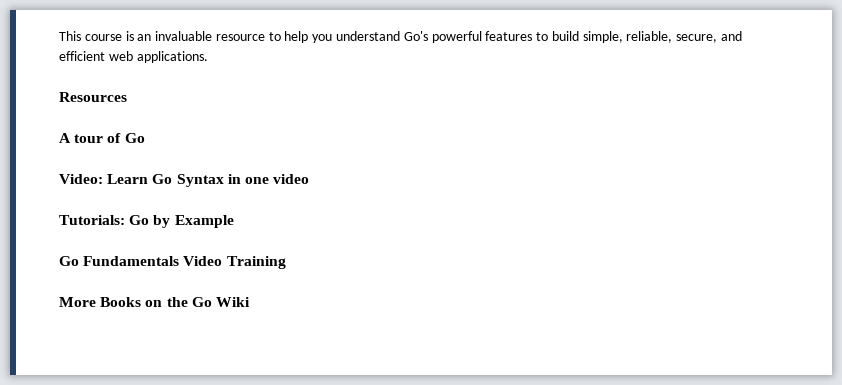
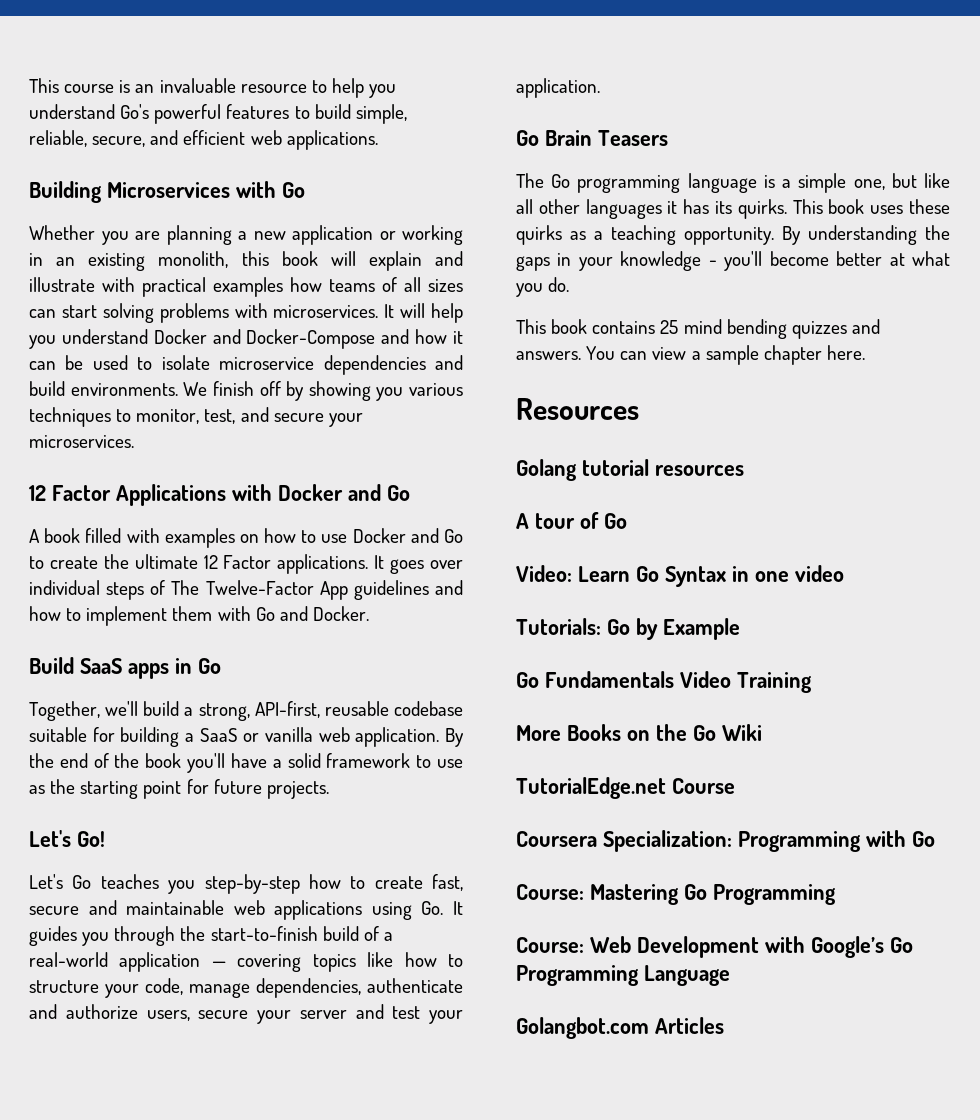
+ Building Microservices with Go
+ Whether you are planning a new application or working in an existing monolith, this book will explain and illustrate with practical examples how teams of all sizes can start solving problems with microservices. It will help you understand Docker and Docker-Compose and how it can be used to isolate microservice dependencies and build environments. We finish off by showing you various techniques to monitor, test, and secure your microservices.
+ 12 Factor Applications with Docker and Go
+ A book filled with examples on how to use Docker and Go to create the ultimate 12 Factor applications. It goes over individual steps of The Twelve-Factor App guidelines and how to implement them with Go and Docker.
+ Build SaaS apps in Go
+ Together, we'll build a strong, API-first, reusable codebase suitable for building a SaaS or vanilla web application. By the end of the book you'll have a solid framework to use as the starting point for future projects.
+ Let's Go!
+ Let's Go teaches you step-by-step how to create fast, secure and maintainable web applications using Go. It guides you through the start-to-finish build of a real-world application — covering topics like how to structure your code, manage dependencies, authenticate and authorize users, secure your server and test your application.
+ Go Brain Teasers
+ The Go programming language is a simple one, but like all other languages it has its quirks. This book uses these quirks as a teaching opportunity. By understanding the gaps in your knowledge - you'll become better at what you do.
+ This book contains 25 mind bending quizzes and answers. You can view a sample chapter here.
  Resources
+ Golang tutorial resources
+ TutorialEdge.net Course
+ Coursera Specialization: Programming with Go
+ Course: Mastering Go Programming
+ Course: Web Development with Google’s Go Programming Language
+ Golangbot.com Articles

